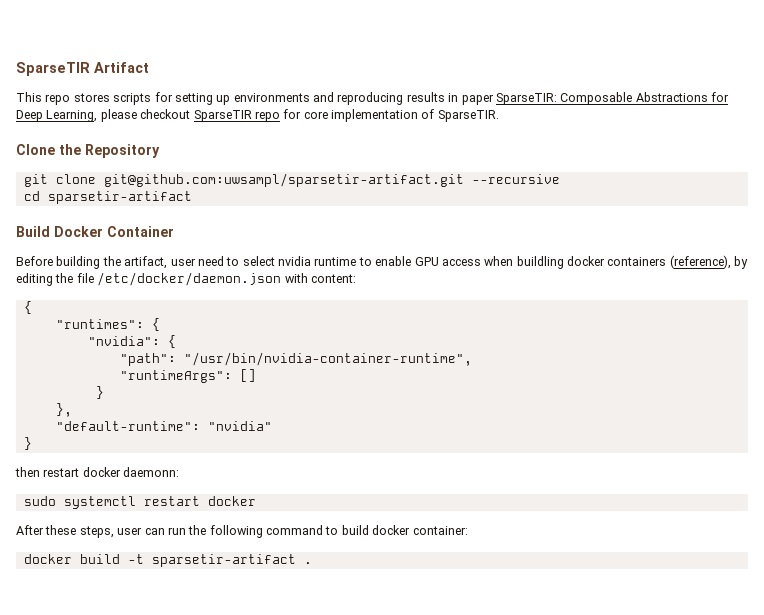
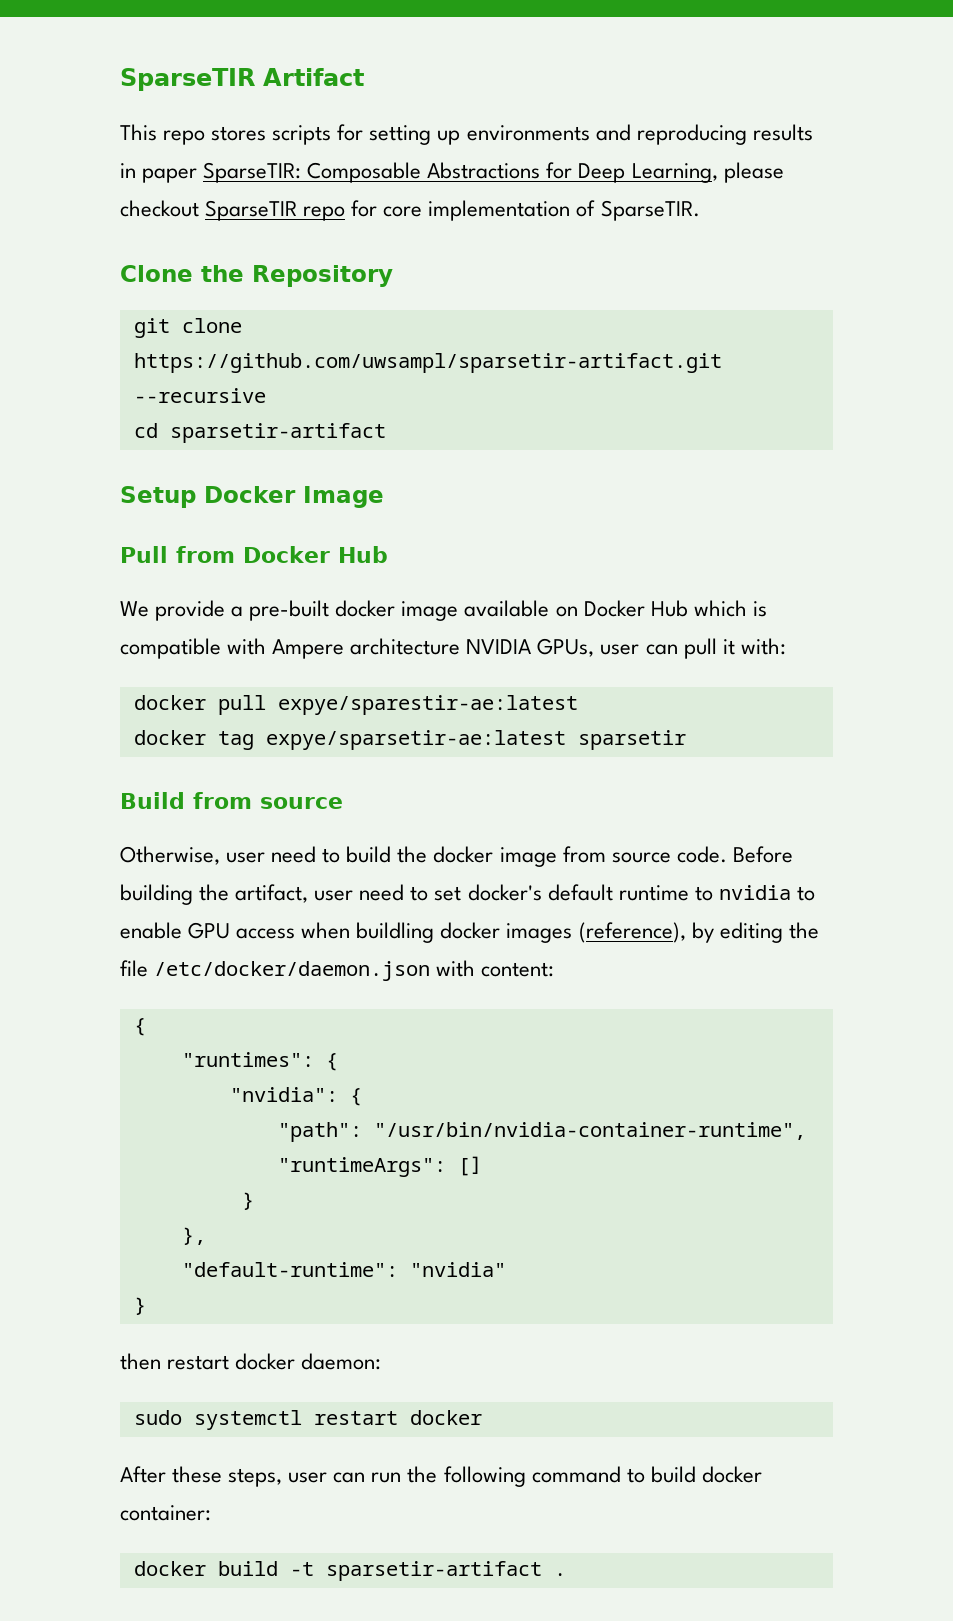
- git clone git@github.com:uwsampl/sparsetir-artifact.git --recursive
+ git clone https://github.com/uwsampl/sparsetir-artifact.git --recursive
- Build Docker Container
- Before building the artifact, user need to select nvidia runtime to enable GPU access when buildling docker containers (reference), by editing the file /etc/docker/daemon.json with content:
+ Setup Docker Image
+ Pull from Docker Hub
+ We provide a pre-built docker image available on Docker Hub which is compatible with Ampere architecture NVIDIA GPUs, user can pull it with:
+ docker pull expye/sparestir-ae:latest
+ docker tag expye/sparsetir-ae:latest sparsetir
+ Build from source
+ Otherwise, user need to build the docker image from source code. Before building the artifact, user need to set docker's default runtime to nvidia to enable GPU access when buildling docker images (reference), by editing the file /etc/docker/daemon.json with content:
- then restart docker daemonn:
+ then restart docker daemon:

